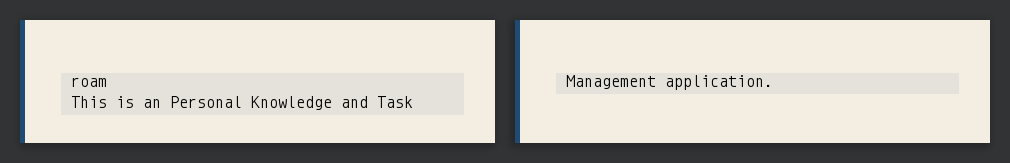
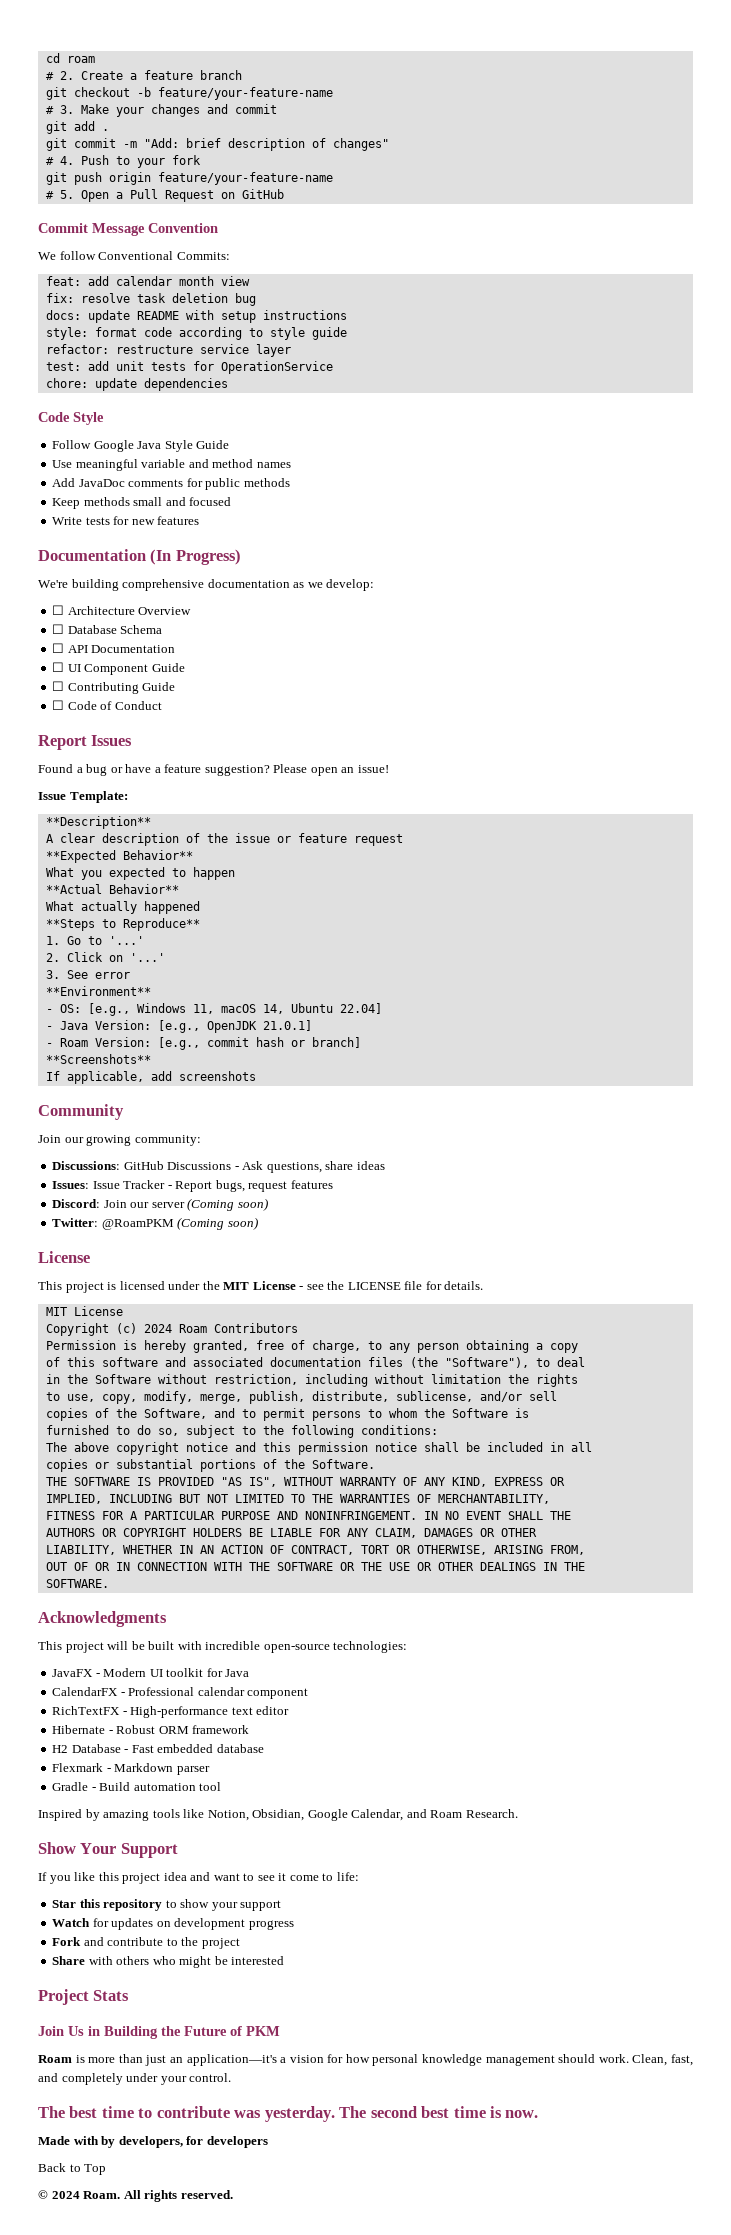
- roam
+ cd roam
- This is an Personal Knowledge and Task Management application.
+ # 2. Create a feature branch
+ git checkout -b feature/your-feature-name
+ # 3. Make your changes and commit
+ git add .
+ git commit -m "Add: brief description of changes"
+ # 4. Push to your fork
+ git push origin feature/your-feature-name
+ # 5. Open a Pull Request on GitHub
+ Commit Message Convention
+ We follow Conventional Commits:
+ feat: add calendar month view
+ fix: resolve task deletion bug
+ docs: update README with setup instructions
+ style: format code according to style guide
+ refactor: restructure service layer
+ test: add unit tests for OperationService
+ chore: update dependencies
+ Code Style
+ Follow Google Java Style Guide
+ Use meaningful variable and method names
+ Add JavaDoc comments for public methods
+ Keep methods small and focused
+ Write tests for new features
+ Documentation (In Progress)
+ We're building comprehensive documentation as we develop:
+ ☐ Architecture Overview
+ ☐ Database Schema
+ ☐ API Documentation
+ ☐ UI Component Guide
+ ☐ Contributing Guide
+ ☐ Code of Conduct
+ Report Issues
+ Found a bug or have a feature suggestion? Please open an issue!
+ Issue Template:
+ **Description**
+ A clear description of the issue or feature request
+ **Expected Behavior**
+ What you expected to happen
+ **Actual Behavior**
+ What actually happened
+ **Steps to Reproduce**
+ 1. Go to '...'
+ 2. Click on '...'
+ 3. See error
+ **Environment**
+ - OS: [e.g., Windows 11, macOS 14, Ubuntu 22.04]
+ - Java Version: [e.g., OpenJDK 21.0.1]
+ - Roam Version: [e.g., commit hash or branch]
+ **Screenshots**
+ If applicable, add screenshots
+ Community
+ Join our growing community:
+ Discussions: GitHub Discussions - Ask questions, share ideas
+ Issues: Issue Tracker - Report bugs, request features
+ Discord: Join our server (Coming soon)
+ Twitter: @RoamPKM (Coming soon)
+ License
+ This project is licensed under the MIT License - see the LICENSE file for details.
+ MIT License
+ Copyright (c) 2024 Roam Contributors
+ Permission is hereby granted, free of charge, to any person obtaining a copy
+ of this software and associated documentation files (the "Software"), to deal
+ in the Software without restriction, including without limitation the rights
+ to use, copy, modify, merge, publish, distribute, sublicense, and/or sell
+ copies of the Software, and to permit persons to whom the Software is
+ furnished to do so, subject to the following conditions:
+ The above copyright notice and this permission notice shall be included in all
+ copies or substantial portions of the Software.
+ THE SOFTWARE IS PROVIDED "AS IS", WITHOUT WARRANTY OF ANY KIND, EXPRESS OR
+ IMPLIED, INCLUDING BUT NOT LIMITED TO THE WARRANTIES OF MERCHANTABILITY,
+ FITNESS FOR A PARTICULAR PURPOSE AND NONINFRINGEMENT. IN NO EVENT SHALL THE
+ AUTHORS OR COPYRIGHT HOLDERS BE LIABLE FOR ANY CLAIM, DAMAGES OR OTHER
+ LIABILITY, WHETHER IN AN ACTION OF CONTRACT, TORT OR OTHERWISE, ARISING FROM,
+ OUT OF OR IN CONNECTION WITH THE SOFTWARE OR THE USE OR OTHER DEALINGS IN THE
+ SOFTWARE.
+ Acknowledgments
+ This project will be built with incredible open-source technologies:
+ JavaFX - Modern UI toolkit for Java
+ CalendarFX - Professional calendar component
+ RichTextFX - High-performance text editor
+ Hibernate - Robust ORM framework
+ H2 Database - Fast embedded database
+ Flexmark - Markdown parser
+ Gradle - Build automation tool
+ Inspired by amazing tools like Notion, Obsidian, Google Calendar, and Roam Research.
+ Show Your Support
+ If you like this project idea and want to see it come to life:
+ Star this repository to show your support
+ Watch for updates on development progress
+ Fork and contribute to the project
+ Share with others who might be interested
+ Project Stats
+ Join Us in Building the Future of PKM
+ Roam is more than just an application—it's a vision for how personal knowledge management should work. Clean, fast, and completely under your control.
+ The best time to contribute was yesterday. The second best time is now.
+ Made with by developers, for developers
+ Back to Top
+ © 2024 Roam. All rights reserved.

